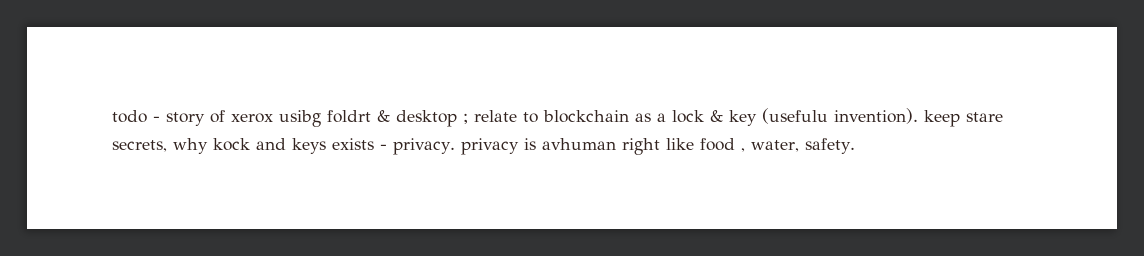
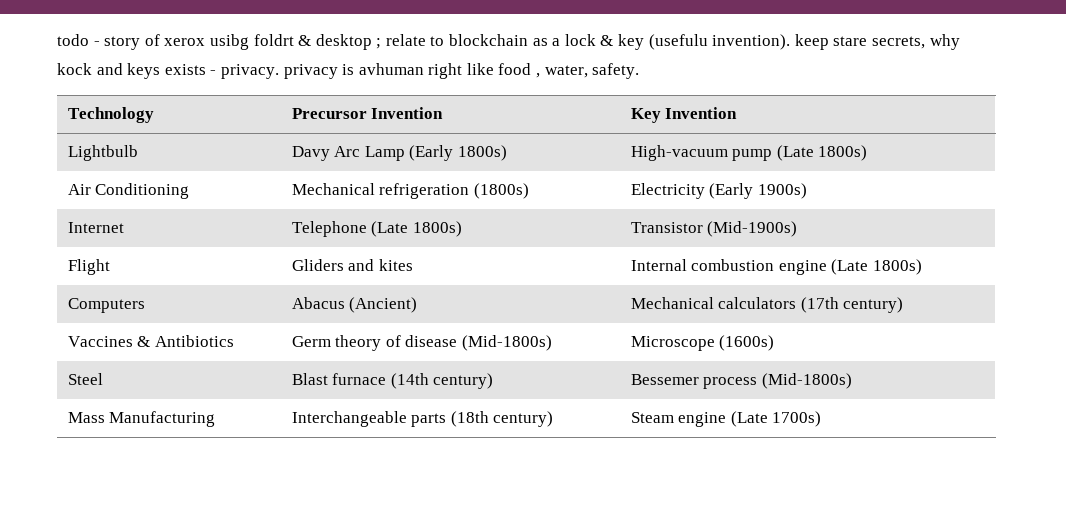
+ Technology | Precursor Invention | Key Invention
+ Lightbulb | Davy Arc Lamp (Early 1800s) | High-vacuum pump (Late 1800s)
+ Air Conditioning | Mechanical refrigeration (1800s) | Electricity (Early 1900s)
+ Internet | Telephone (Late 1800s) | Transistor (Mid-1900s)
+ Flight | Gliders and kites | Internal combustion engine (Late 1800s)
+ Computers | Abacus (Ancient) | Mechanical calculators (17th century)
+ Vaccines & Antibiotics | Germ theory of disease (Mid-1800s) | Microscope (1600s)
+ Steel | Blast furnace (14th century) | Bessemer process (Mid-1800s)
+ Mass Manufacturing | Interchangeable parts (18th century) | Steam engine (Late 1700s)

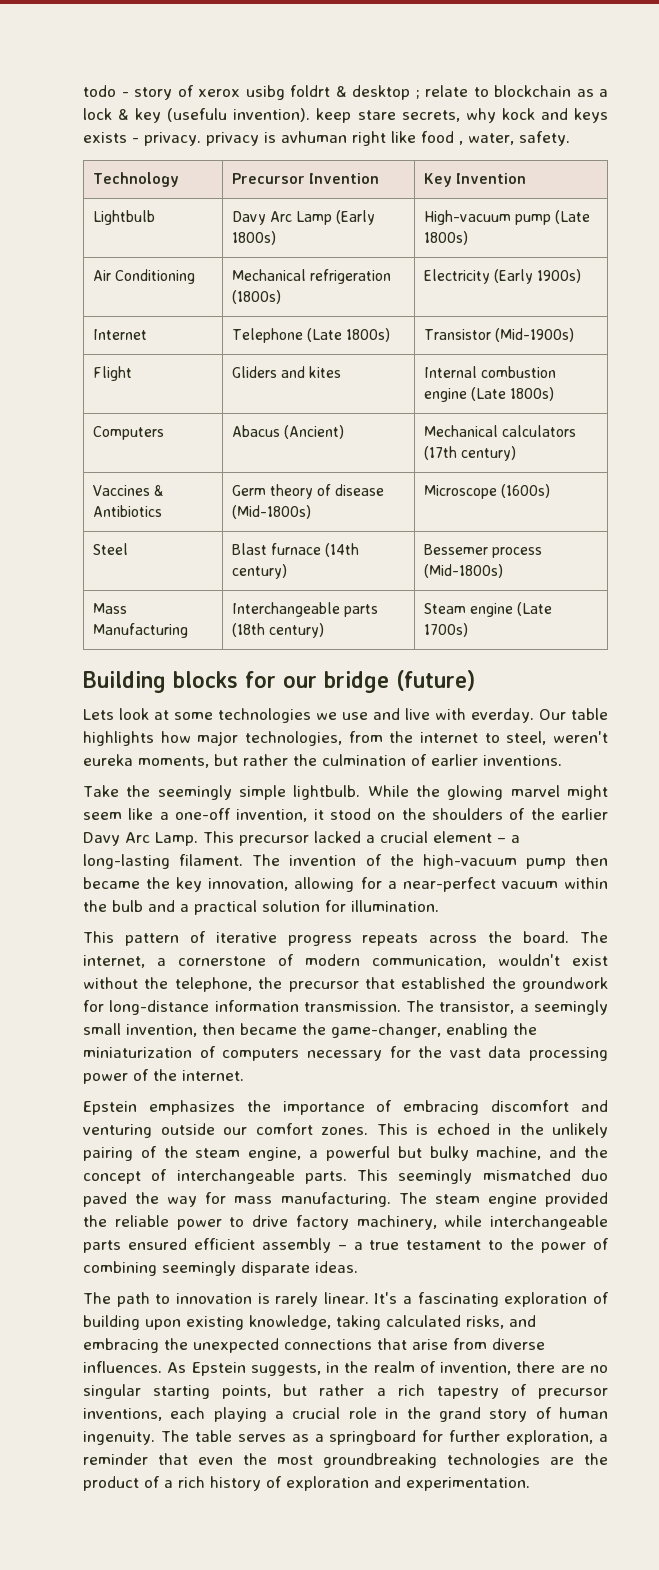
+ Building blocks for our bridge (future)
+ Lets look at some technologies we use and live with everday. Our table highlights how major technologies, from the internet to steel, weren't eureka moments, but rather the culmination of earlier inventions.
+ Take the seemingly simple lightbulb. While the glowing marvel might seem like a one-off invention, it stood on the shoulders of the earlier Davy Arc Lamp. This precursor lacked a crucial element – a long-lasting filament. The invention of the high-vacuum pump then became the key innovation, allowing for a near-perfect vacuum within the bulb and a practical solution for illumination.
+ This pattern of iterative progress repeats across the board. The internet, a cornerstone of modern communication, wouldn't exist without the telephone, the precursor that established the groundwork for long-distance information transmission. The transistor, a seemingly small invention, then became the game-changer, enabling the miniaturization of computers necessary for the vast data processing power of the internet.
+ Epstein emphasizes the importance of embracing discomfort and venturing outside our comfort zones. This is echoed in the unlikely pairing of the steam engine, a powerful but bulky machine, and the concept of interchangeable parts. This seemingly mismatched duo paved the way for mass manufacturing. The steam engine provided the reliable power to drive factory machinery, while interchangeable parts ensured efficient assembly – a true testament to the power of combining seemingly disparate ideas.
+ The path to innovation is rarely linear. It's a fascinating exploration of building upon existing knowledge, taking calculated risks, and embracing the unexpected connections that arise from diverse influences. As Epstein suggests, in the realm of invention, there are no singular starting points, but rather a rich tapestry of precursor inventions, each playing a crucial role in the grand story of human ingenuity. The table serves as a springboard for further exploration, a reminder that even the most groundbreaking technologies are the product of a rich history of exploration and experimentation.

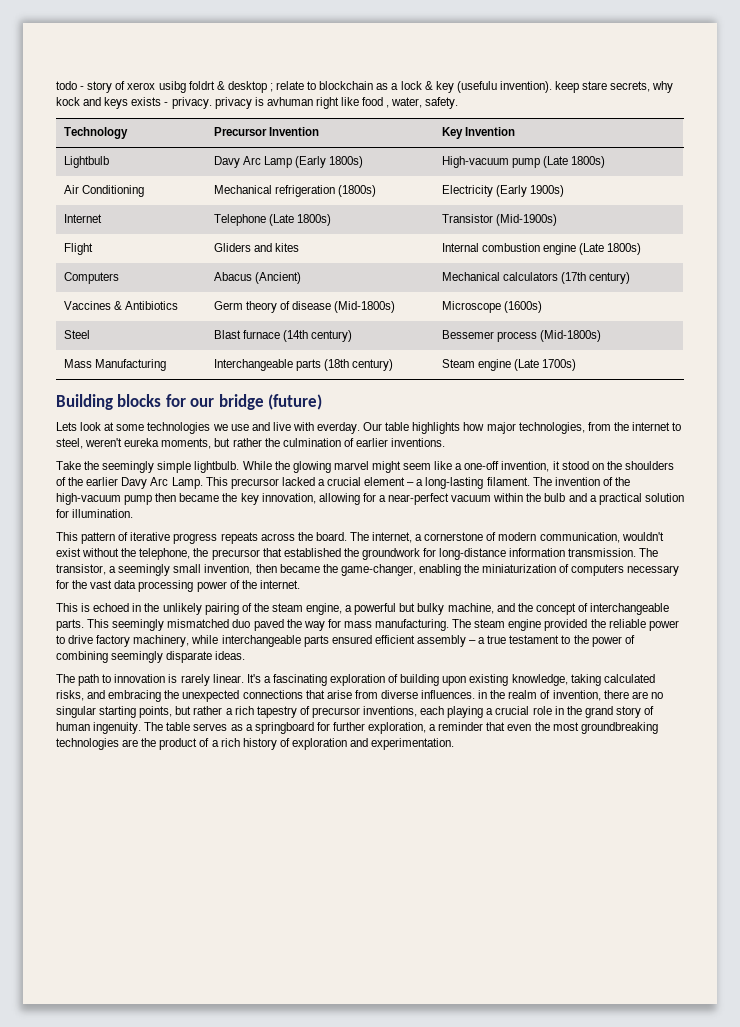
- Epstein emphasizes the importance of embracing discomfort and venturing outside our comfort zones.
- It's a fascinating exploration of building upon existing knowledge, taking calculated risks, and embracing the unexpected connections that arise from diverse influences. As Epstein suggests, in the realm of invention, there are no singular starting points, but rather a rich tapestry of precursor inventions, each playing a crucial role in the grand story of human ingenuity.
+ It's a fascinating exploration of building upon existing knowledge, taking calculated risks, and embracing the unexpected connections that arise from diverse influences. in the realm of invention, there are no singular starting points, but rather a rich tapestry of precursor inventions, each playing a crucial role in the grand story of human ingenuity.

